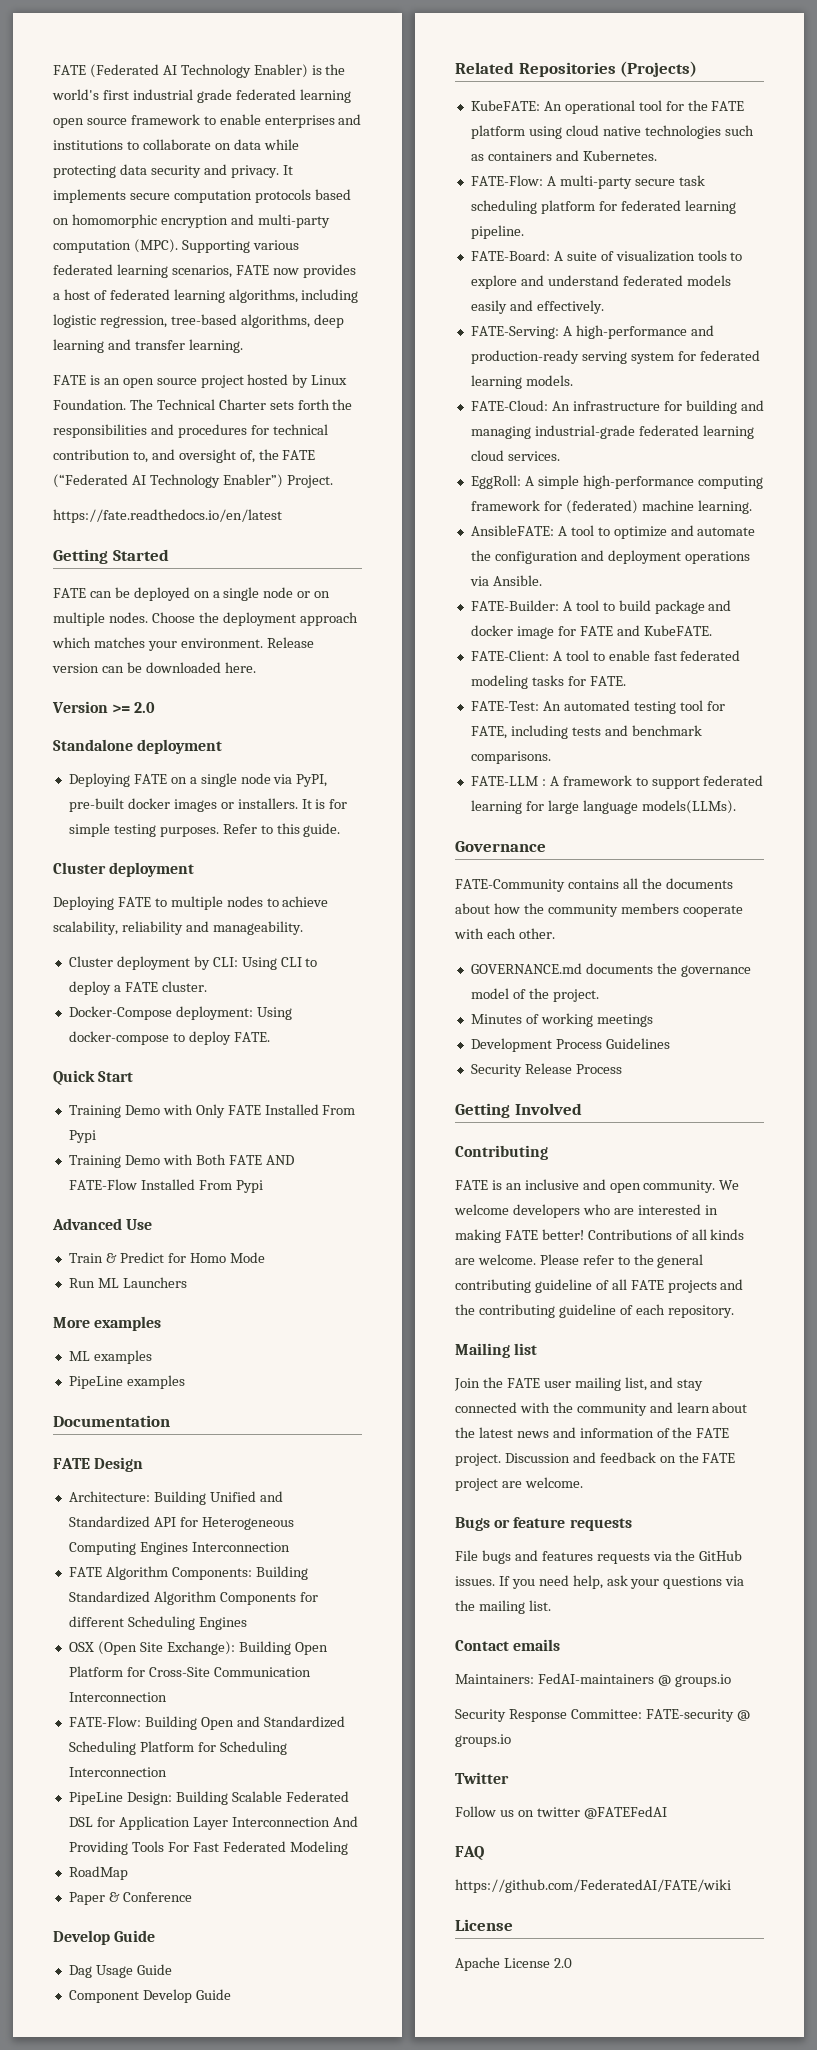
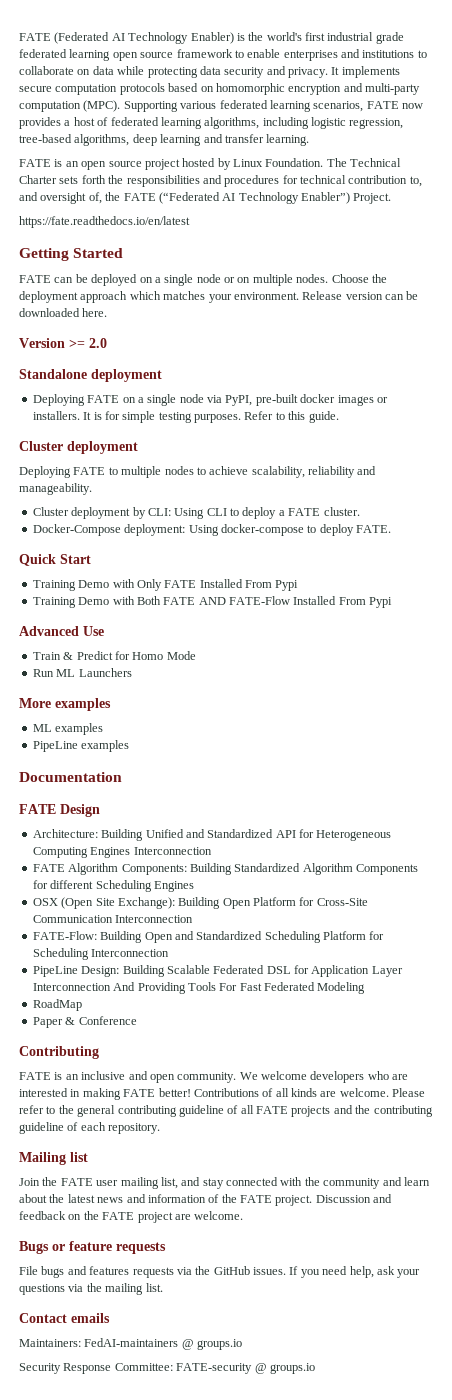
  Paper & Conference
- Develop Guide
- Dag Usage Guide
- Component Develop Guide
- Related Repositories (Projects)
- KubeFATE: An operational tool for the FATE platform using cloud native technologies such as containers and Kubernetes.
- FATE-Flow: A multi-party secure task scheduling platform for federated learning pipeline.
- FATE-Board: A suite of visualization tools to explore and understand federated models easily and effectively.
- FATE-Serving: A high-performance and production-ready serving system for federated learning models.
- FATE-Cloud: An infrastructure for building and managing industrial-grade federated learning cloud services.
- EggRoll: A simple high-performance computing framework for (federated) machine learning.
- AnsibleFATE: A tool to optimize and automate the configuration and deployment operations via Ansible.
- FATE-Builder: A tool to build package and docker image for FATE and KubeFATE.
- FATE-Client: A tool to enable fast federated modeling tasks for FATE.
- FATE-Test: An automated testing tool for FATE, including tests and benchmark comparisons.
- FATE-LLM : A framework to support federated learning for large language models(LLMs).
- Governance
- FATE-Community contains all the documents about how the community members cooperate with each other.
- GOVERNANCE.md documents the governance model of the project.
- Minutes of working meetings
- Development Process Guidelines
- Security Release Process
- Getting Involved
- Twitter
- Follow us on twitter @FATEFedAI
- FAQ
- https://github.com/FederatedAI/FATE/wiki
- License
- Apache License 2.0

